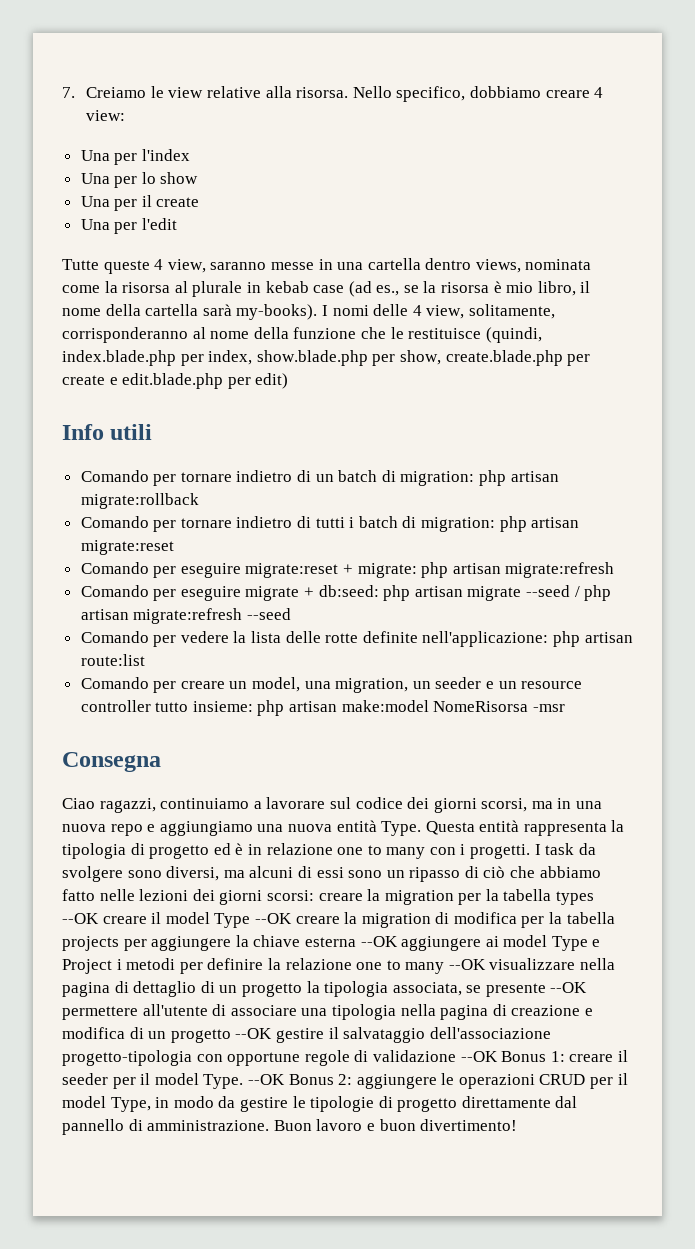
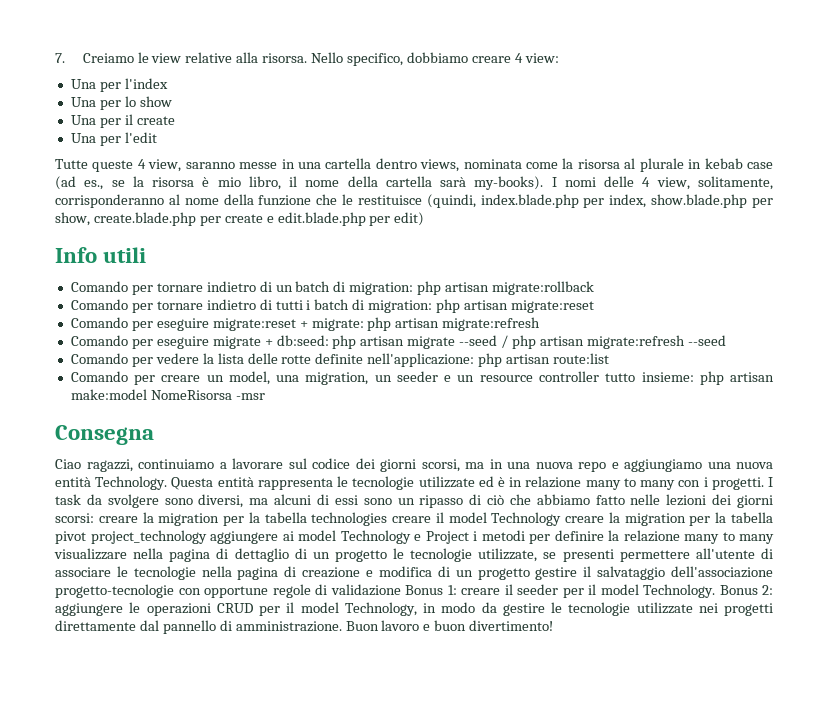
- Ciao ragazzi, continuiamo a lavorare sul codice dei giorni scorsi, ma in una nuova repo e aggiungiamo una nuova entità Type.
+ Ciao ragazzi, continuiamo a lavorare sul codice dei giorni scorsi, ma in una nuova repo e aggiungiamo una nuova entità Technology.
- Questa entità rappresenta la tipologia di progetto ed è in relazione one to many con i progetti.
+ Questa entità rappresenta le tecnologie utilizzate ed è in relazione many to many con i progetti.
- creare la migration per la tabella types --OK creare il model Type --OK creare la migration di modifica per la tabella projects per aggiungere la chiave esterna --OK aggiungere ai model Type e Project i metodi per definire la relazione one to many --OK visualizzare nella pagina di dettaglio di un progetto la tipologia associata, se presente --OK permettere all'utente di associare una tipologia nella pagina di creazione e modifica di un progetto --OK gestire il salvataggio dell'associazione progetto-tipologia con opportune regole di validazione --OK Bonus 1:
+ creare la migration per la tabella technologies creare il model Technology creare la migration per la tabella pivot project_technology aggiungere ai model Technology e Project i metodi per definire la relazione many to many visualizzare nella pagina di dettaglio di un progetto le tecnologie utilizzate, se presenti permettere all'utente di associare le tecnologie nella pagina di creazione e modifica di un progetto gestire il salvataggio dell'associazione progetto-tecnologie con opportune regole di validazione Bonus 1:
- creare il seeder per il model Type. --OK Bonus 2:
+ creare il seeder per il model Technology. Bonus 2:
- aggiungere le operazioni CRUD per il model Type, in modo da gestire le tipologie di progetto direttamente dal pannello di amministrazione.
+ aggiungere le operazioni CRUD per il model Technology, in modo da gestire le tecnologie utilizzate nei progetti direttamente dal pannello di amministrazione.

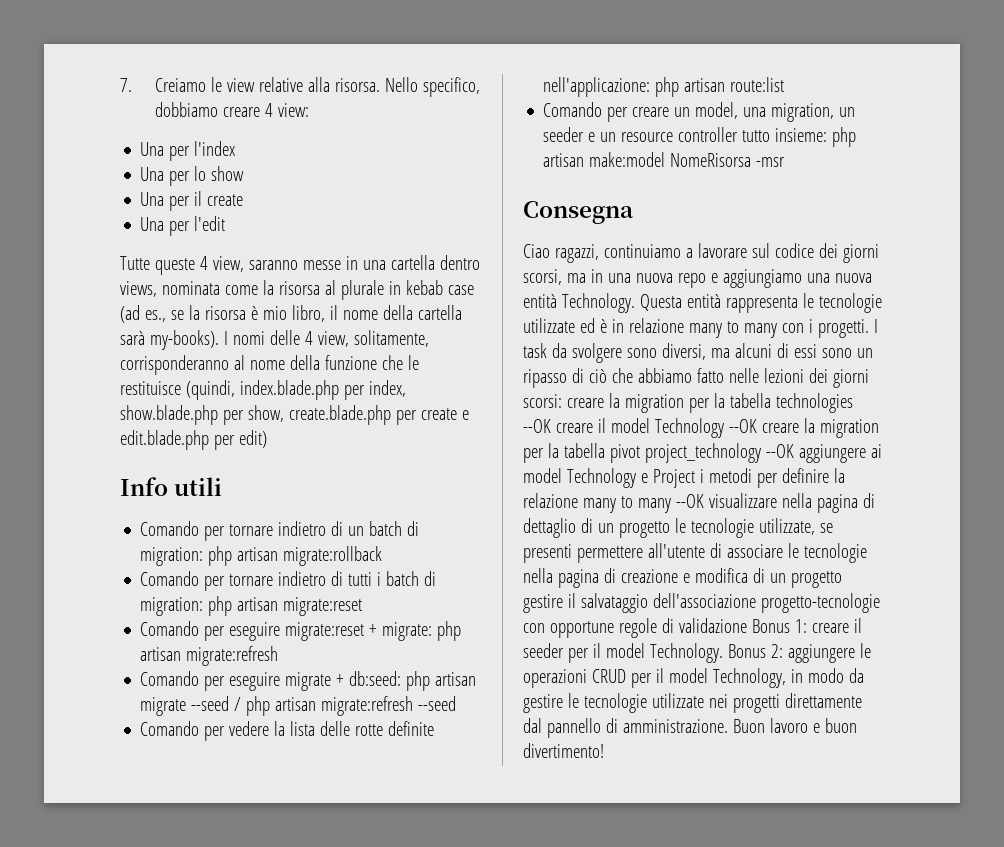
- creare la migration per la tabella technologies creare il model Technology creare la migration per la tabella pivot project_technology aggiungere ai model Technology e Project i metodi per definire la relazione many to many visualizzare nella pagina di dettaglio di un progetto le tecnologie utilizzate, se presenti permettere all'utente di associare le tecnologie nella pagina di creazione e modifica di un progetto gestire il salvataggio dell'associazione progetto-tecnologie con opportune regole di validazione Bonus 1:
+ creare la migration per la tabella technologies --OK creare il model Technology --OK creare la migration per la tabella pivot project_technology --OK aggiungere ai model Technology e Project i metodi per definire la relazione many to many --OK visualizzare nella pagina di dettaglio di un progetto le tecnologie utilizzate, se presenti permettere all'utente di associare le tecnologie nella pagina di creazione e modifica di un progetto gestire il salvataggio dell'associazione progetto-tecnologie con opportune regole di validazione Bonus 1:

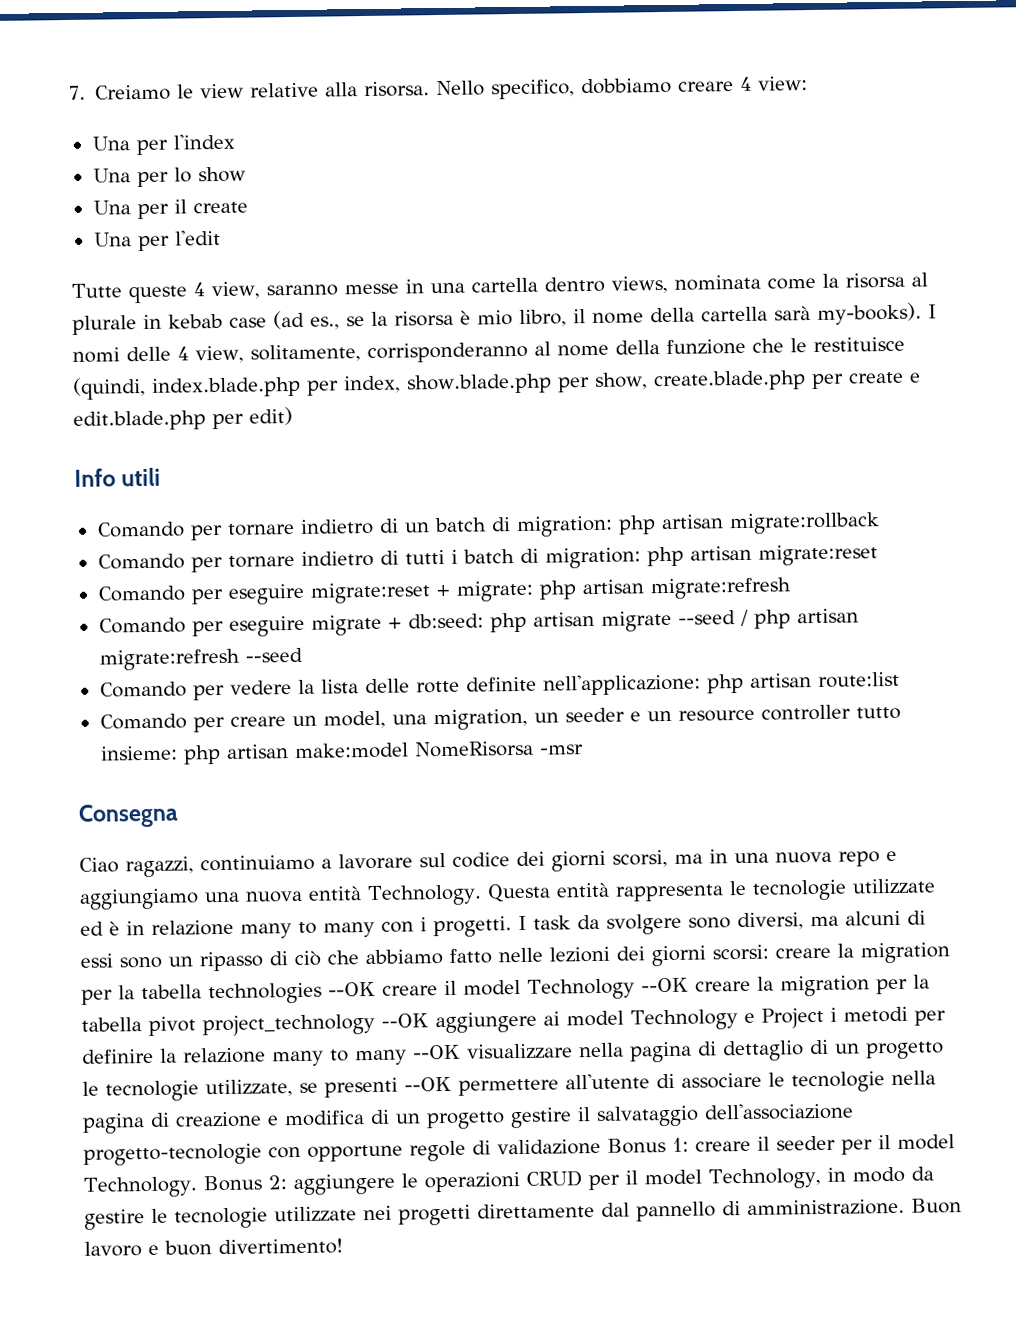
- creare la migration per la tabella technologies --OK creare il model Technology --OK creare la migration per la tabella pivot project_technology --OK aggiungere ai model Technology e Project i metodi per definire la relazione many to many --OK visualizzare nella pagina di dettaglio di un progetto le tecnologie utilizzate, se presenti permettere all'utente di associare le tecnologie nella pagina di creazione e modifica di un progetto gestire il salvataggio dell'associazione progetto-tecnologie con opportune regole di validazione Bonus 1:
+ creare la migration per la tabella technologies --OK creare il model Technology --OK creare la migration per la tabella pivot project_technology --OK aggiungere ai model Technology e Project i metodi per definire la relazione many to many --OK visualizzare nella pagina di dettaglio di un progetto le tecnologie utilizzate, se presenti --OK permettere all'utente di associare le tecnologie nella pagina di creazione e modifica di un progetto gestire il salvataggio dell'associazione progetto-tecnologie con opportune regole di validazione Bonus 1:

